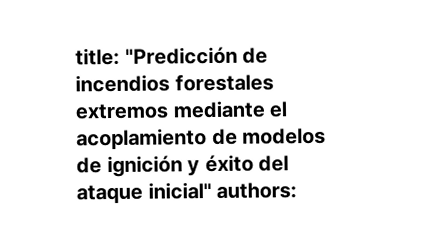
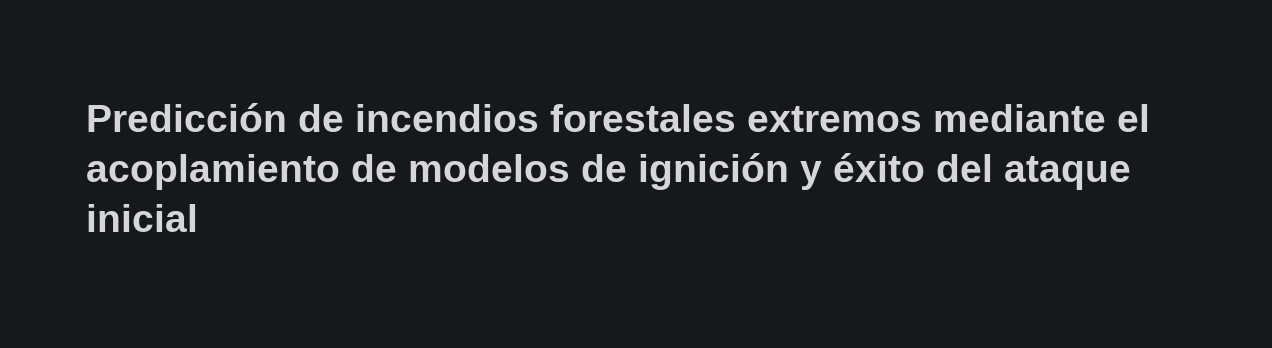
- title: "Predicción de incendios forestales extremos mediante el acoplamiento de modelos de ignición y éxito del ataque inicial" authors:
+ Predicción de incendios forestales extremos mediante el acoplamiento de modelos de ignición y éxito del ataque inicial

